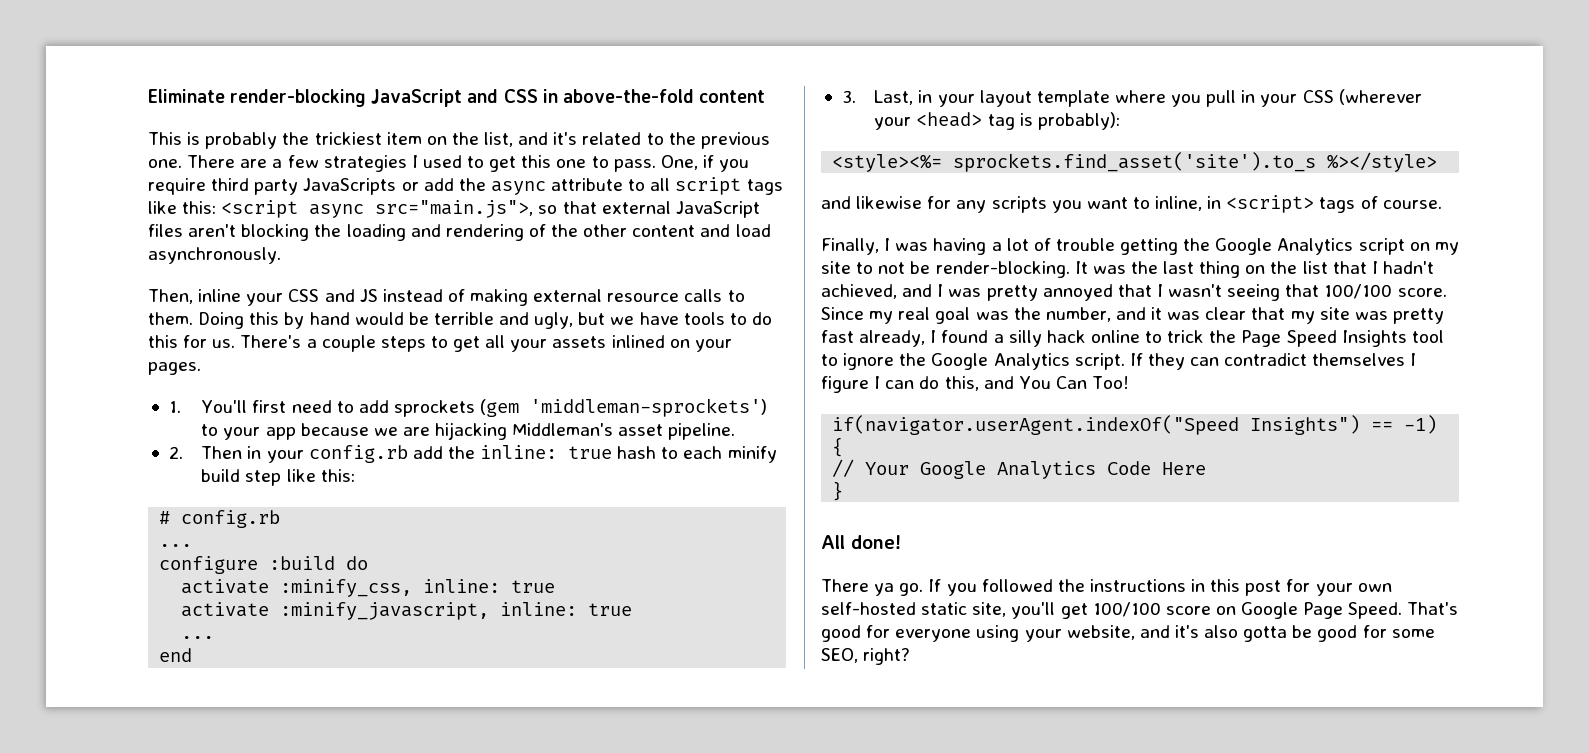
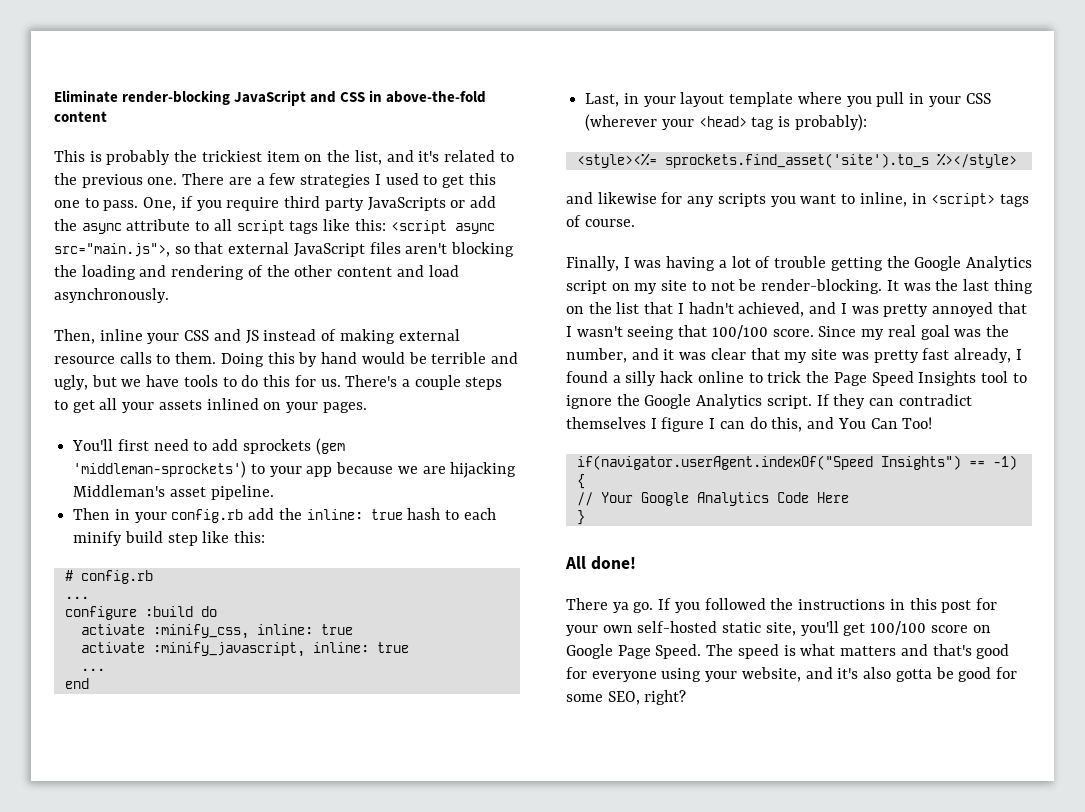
- 1. You'll first need to add sprockets (gem 'middleman-sprockets') to your app because we are hijacking Middleman's asset pipeline.
+ You'll first need to add sprockets (gem 'middleman-sprockets') to your app because we are hijacking Middleman's asset pipeline.
- 2. Then in your config.rb add the inline: true hash to each minify build step like this:
+ Then in your config.rb add the inline: true hash to each minify build step like this:
- 3. Last, in your layout template where you pull in your CSS (wherever your <head> tag is probably):
+ Last, in your layout template where you pull in your CSS (wherever your <head> tag is probably):
- That's good for everyone using your website, and it's also gotta be good for some SEO, right?
+ The speed is what matters and that's good for everyone using your website, and it's also gotta be good for some SEO, right?

